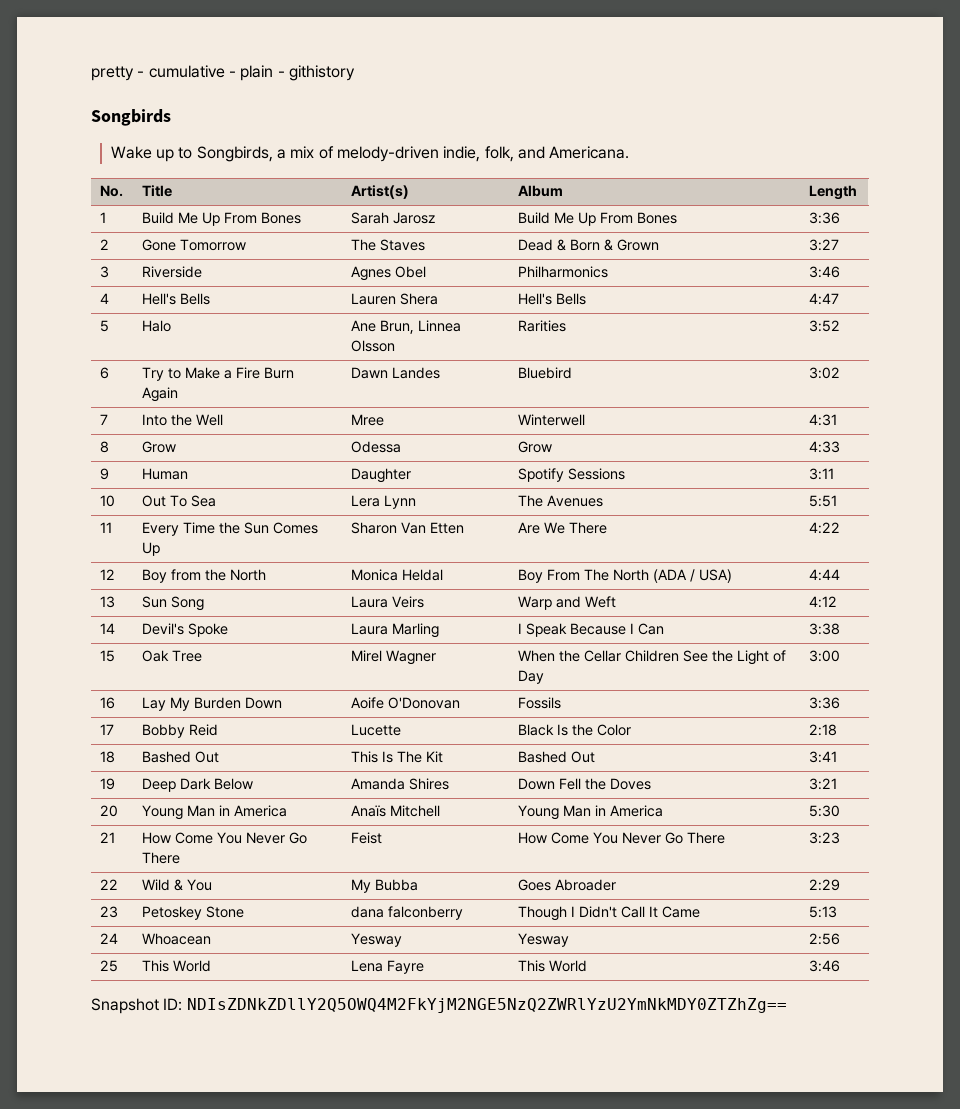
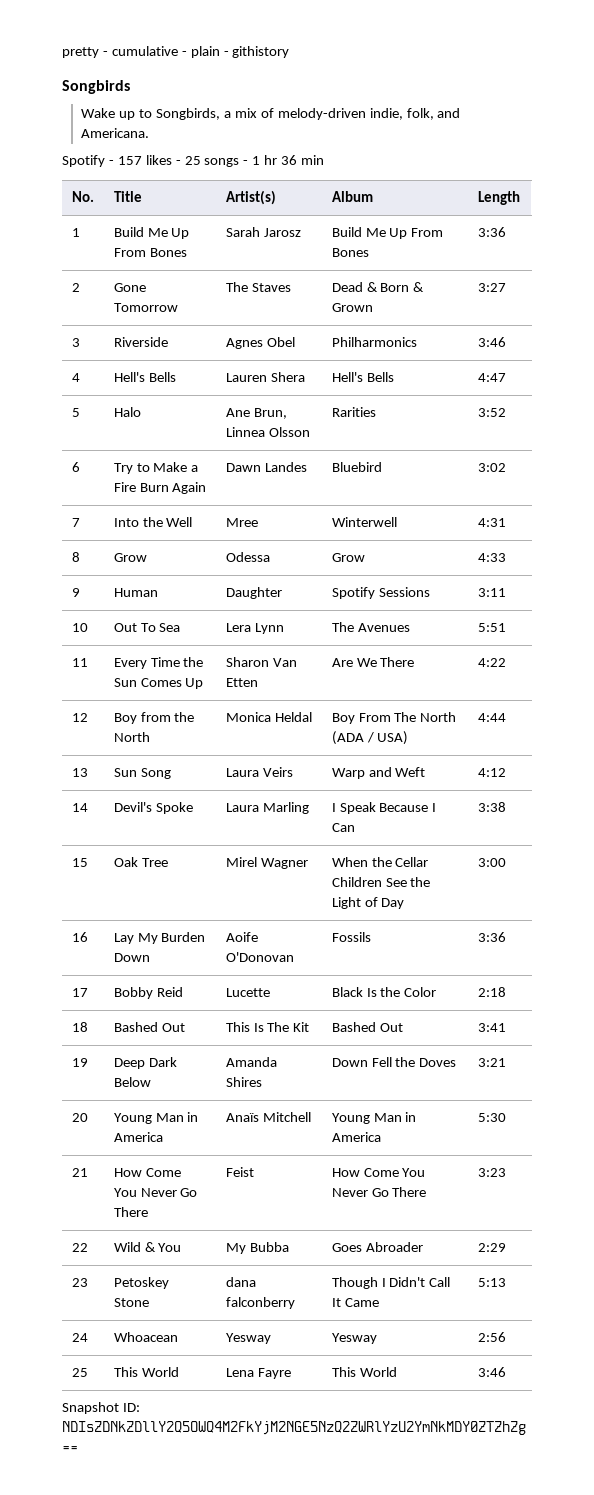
+ Spotify - 157 likes - 25 songs - 1 hr 36 min

